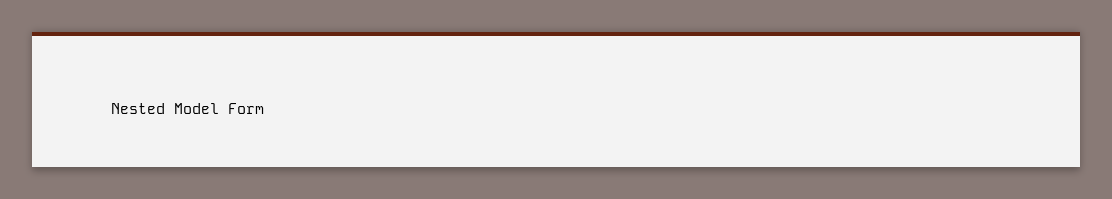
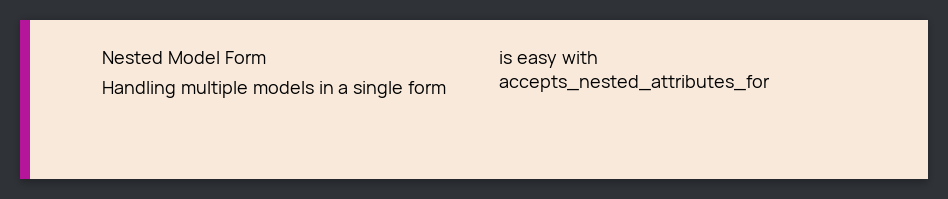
+ Handling multiple models in a single form is easy with accepts_nested_attributes_for

